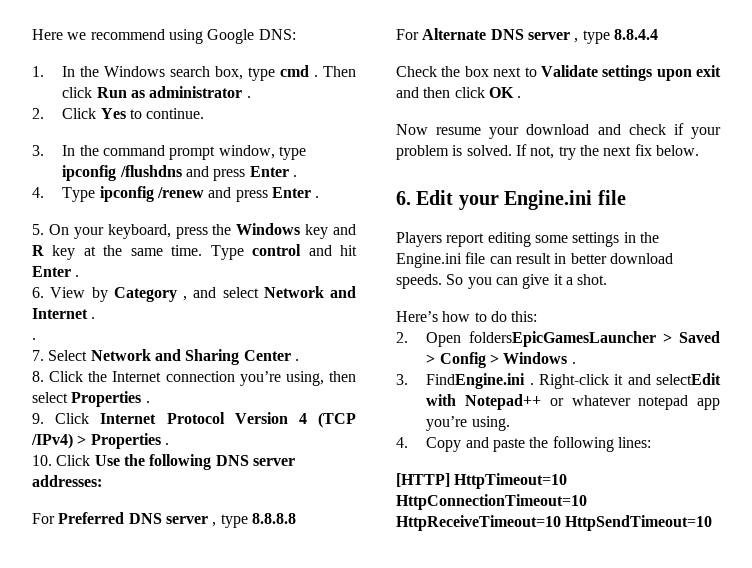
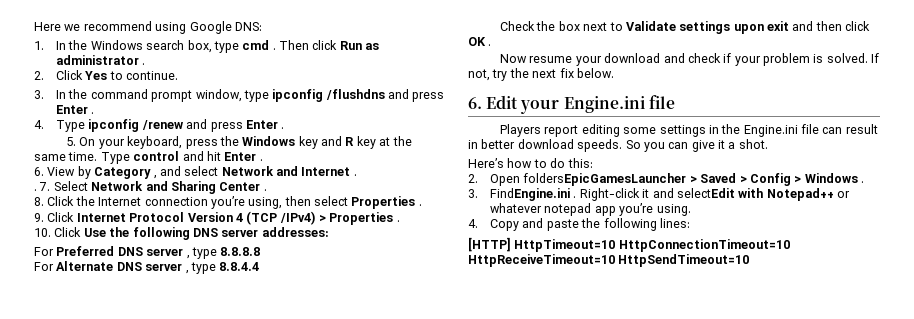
  6. View by Category , and select Network and Internet .
- .
- 7. Select Network and Sharing Center .
+ . 7. Select Network and Sharing Center .

